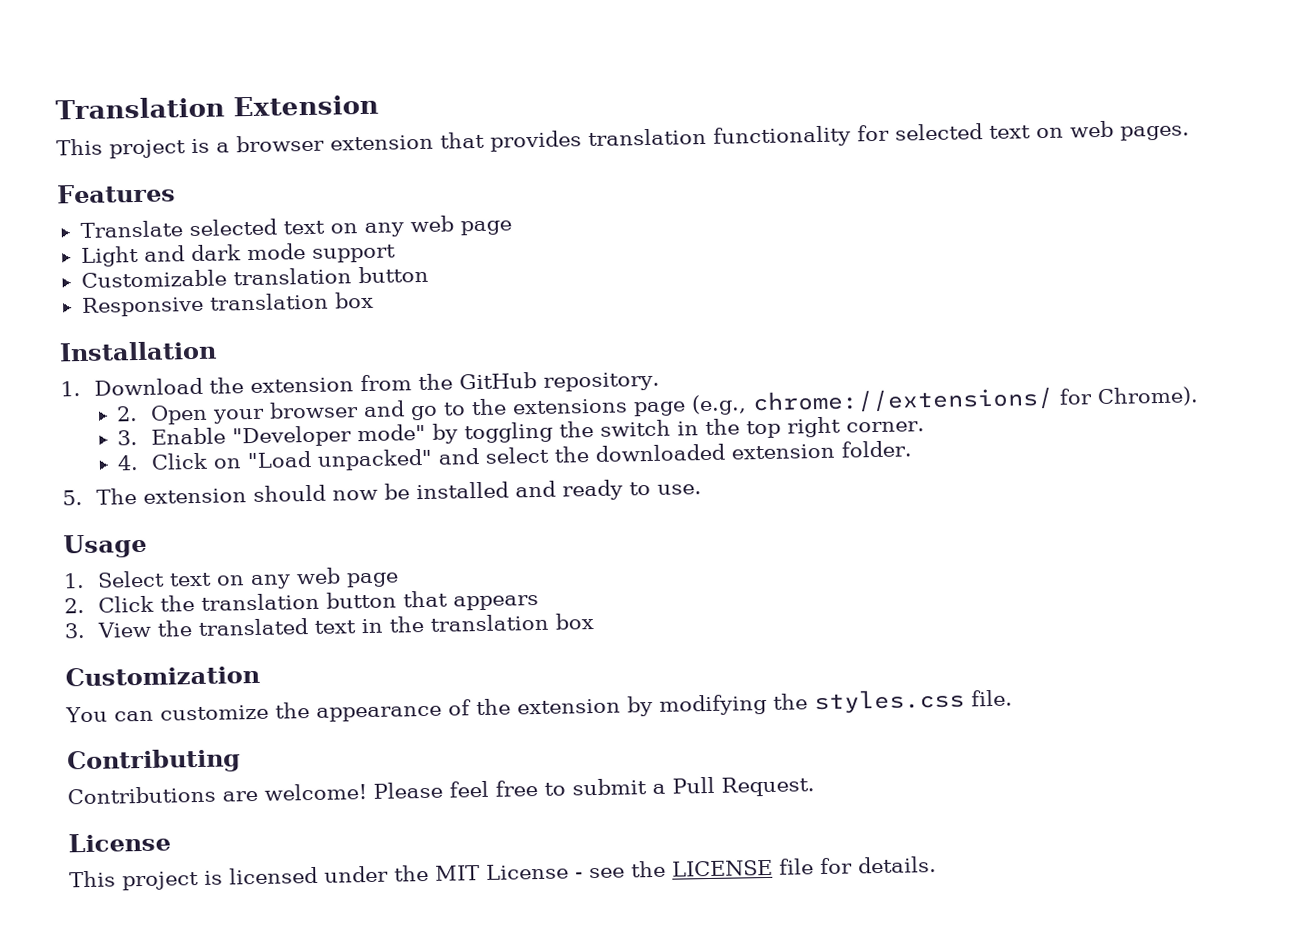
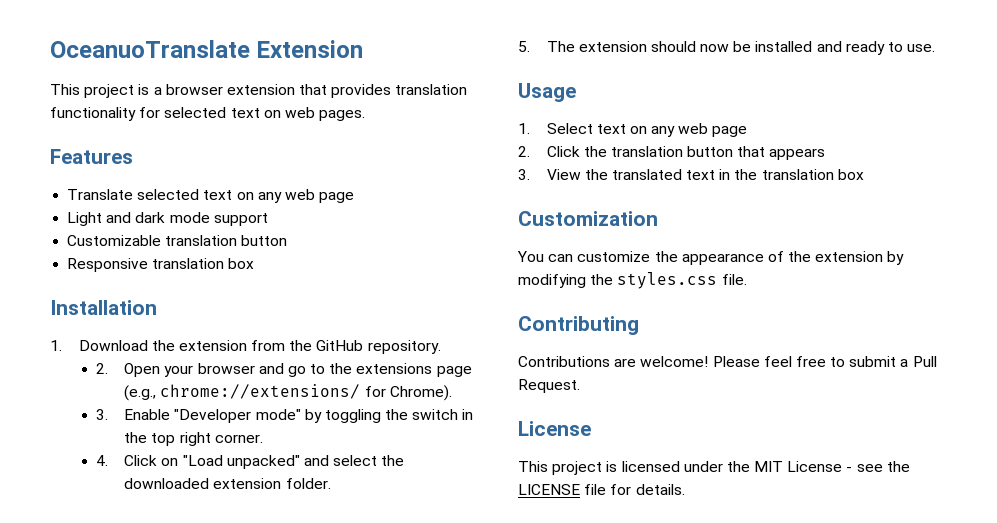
- Translation Extension
+ OceanuoTranslate Extension

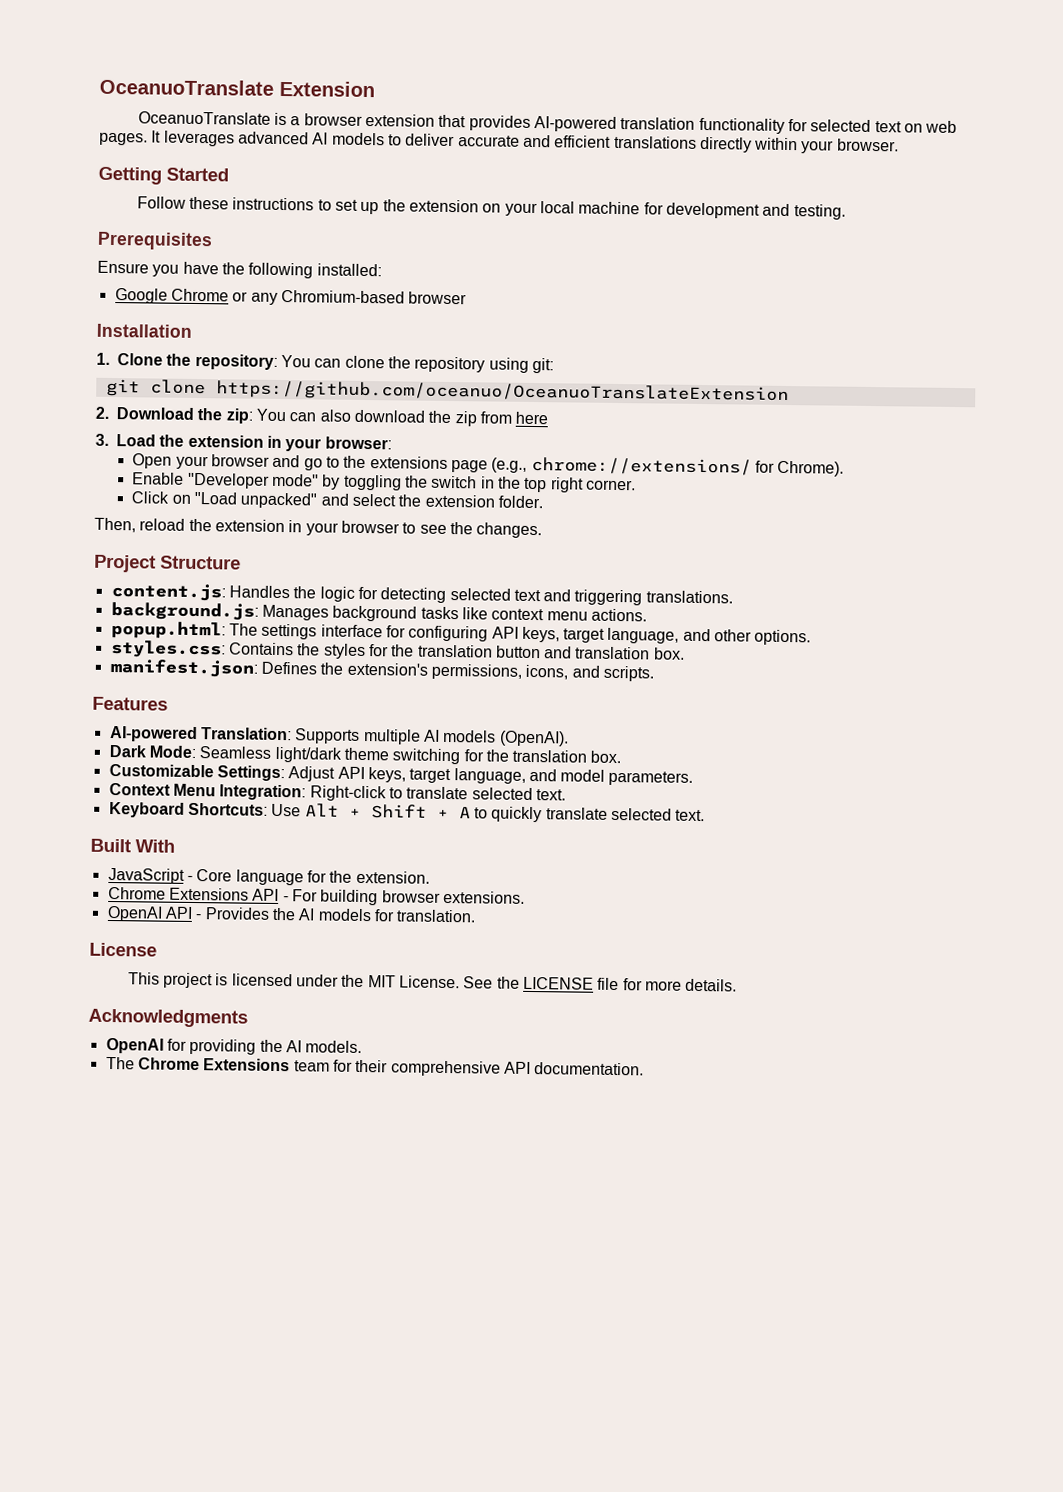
- This project is a browser extension that provides translation functionality for selected text on web pages.
- Features
- Translate selected text on any web page
- Light and dark mode support
- Customizable translation button
- Responsive translation box
+ OceanuoTranslate is a browser extension that provides AI-powered translation functionality for selected text on web pages. It leverages advanced AI models to deliver accurate and efficient translations directly within your browser.
+ Getting Started
+ Follow these instructions to set up the extension on your local machine for development and testing.
+ Prerequisites
+ Ensure you have the following installed:
+ Google Chrome or any Chromium-based browser
  Installation
- 1. Download the extension from the GitHub repository.
- 2. Open your browser and go to the extensions page (e.g., chrome://extensions/ for Chrome).
+ 1. Clone the repository: You can clone the repository using git:
+ git clone https://github.com/oceanuo/OceanuoTranslateExtension
+ 2. Download the zip: You can also download the zip from here
+ 3. Load the extension in your browser:
+ Open your browser and go to the extensions page (e.g., chrome://extensions/ for Chrome).
- 3. Enable "Developer mode" by toggling the switch in the top right corner.
+ Enable "Developer mode" by toggling the switch in the top right corner.
- 4. Click on "Load unpacked" and select the downloaded extension folder.
+ Click on "Load unpacked" and select the extension folder.
- 5. The extension should now be installed and ready to use.
- Usage
- 1. Select text on any web page
- 2. Click the translation button that appears
- 3. View the translated text in the translation box
- Customization
- You can customize the appearance of the extension by modifying the styles.css file.
- Contributing
- Contributions are welcome! Please feel free to submit a Pull Request.
+ Then, reload the extension in your browser to see the changes.
+ Project Structure
+ content.js: Handles the logic for detecting selected text and triggering translations.
+ background.js: Manages background tasks like context menu actions.
+ popup.html: The settings interface for configuring API keys, target language, and other options.
+ styles.css: Contains the styles for the translation button and translation box.
+ manifest.json: Defines the extension's permissions, icons, and scripts.
+ Features
+ AI-powered Translation: Supports multiple AI models (OpenAI).
+ Dark Mode: Seamless light/dark theme switching for the translation box.
+ Customizable Settings: Adjust API keys, target language, and model parameters.
+ Context Menu Integration: Right-click to translate selected text.
+ Keyboard Shortcuts: Use Alt + Shift + A to quickly translate selected text.
+ Built With
+ JavaScript - Core language for the extension.
+ Chrome Extensions API - For building browser extensions.
+ OpenAI API - Provides the AI models for translation.
- This project is licensed under the MIT License - see the LICENSE file for details.
+ This project is licensed under the MIT License. See the LICENSE file for more details.
+ Acknowledgments
+ OpenAI for providing the AI models.
+ The Chrome Extensions team for their comprehensive API documentation.

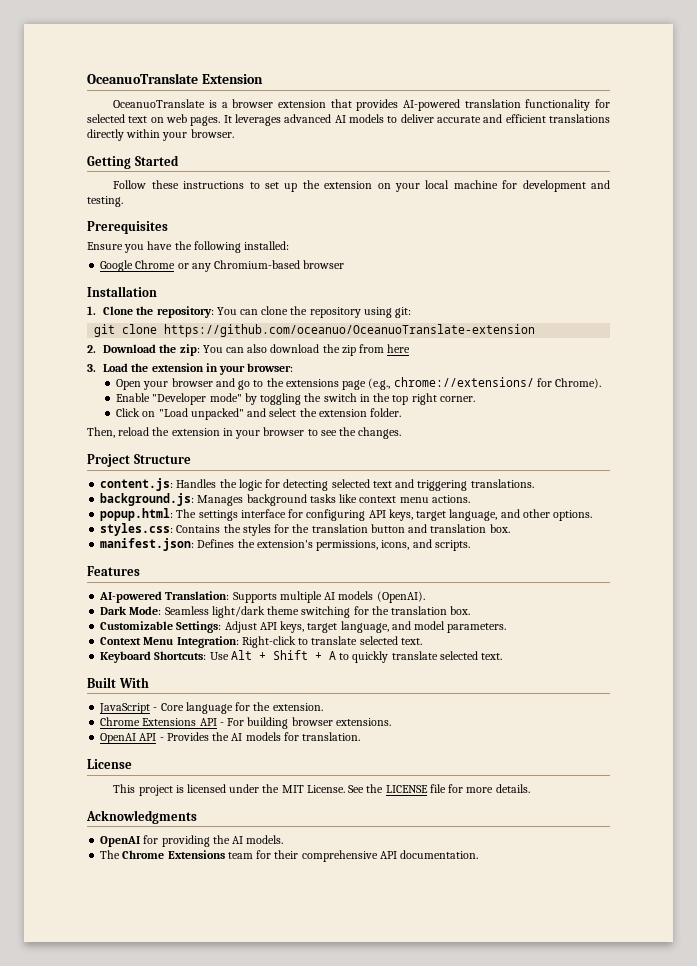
- git clone https://github.com/oceanuo/OceanuoTranslateExtension
+ git clone https://github.com/oceanuo/OceanuoTranslate-extension

